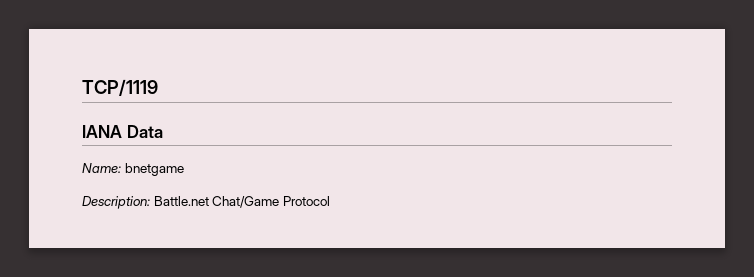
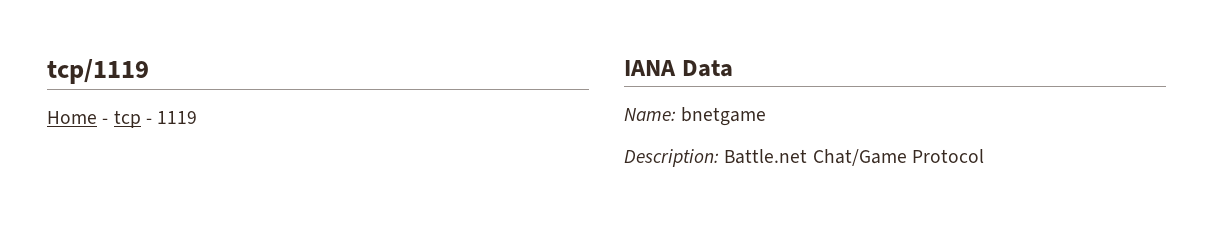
- TCP/1119
+ tcp/1119
+ Home - tcp - 1119

